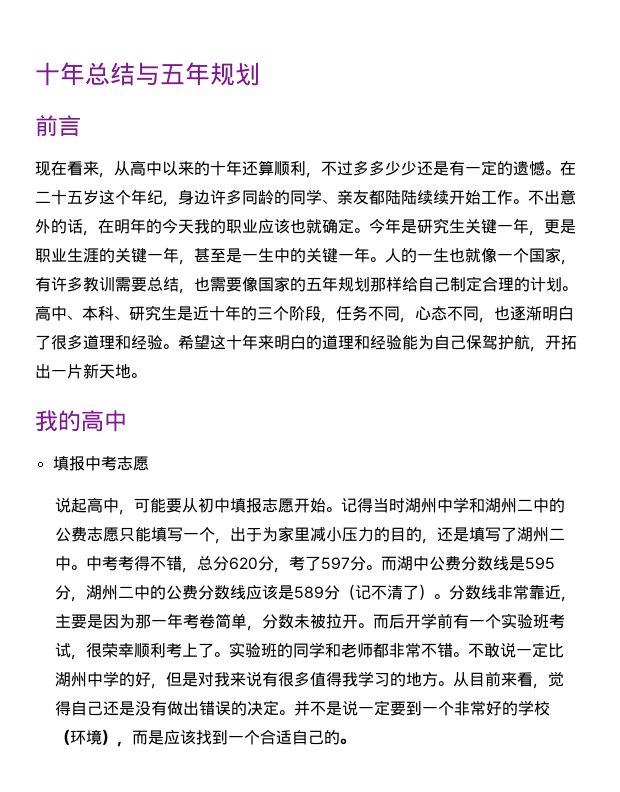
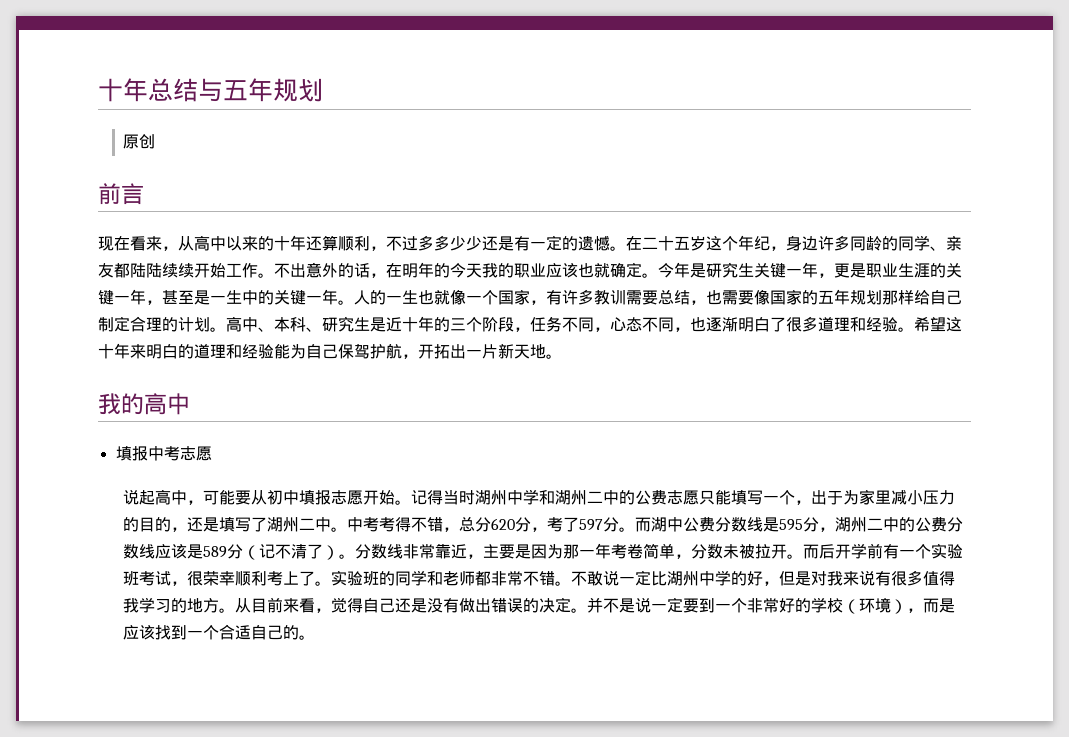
+ 原创

